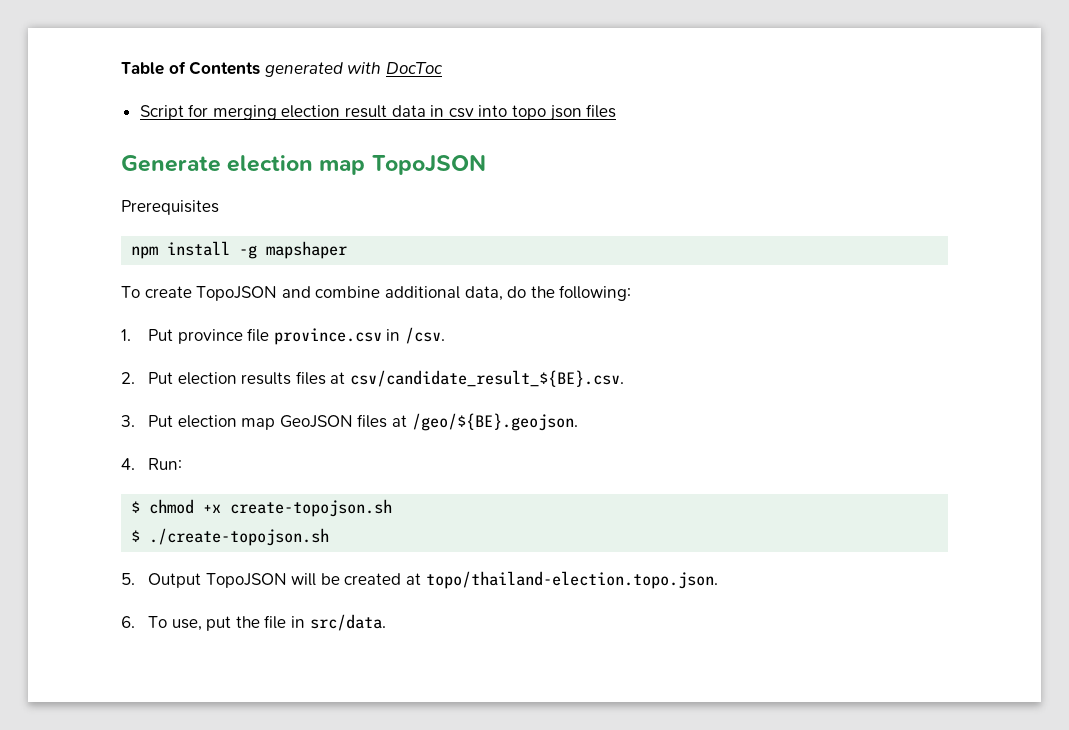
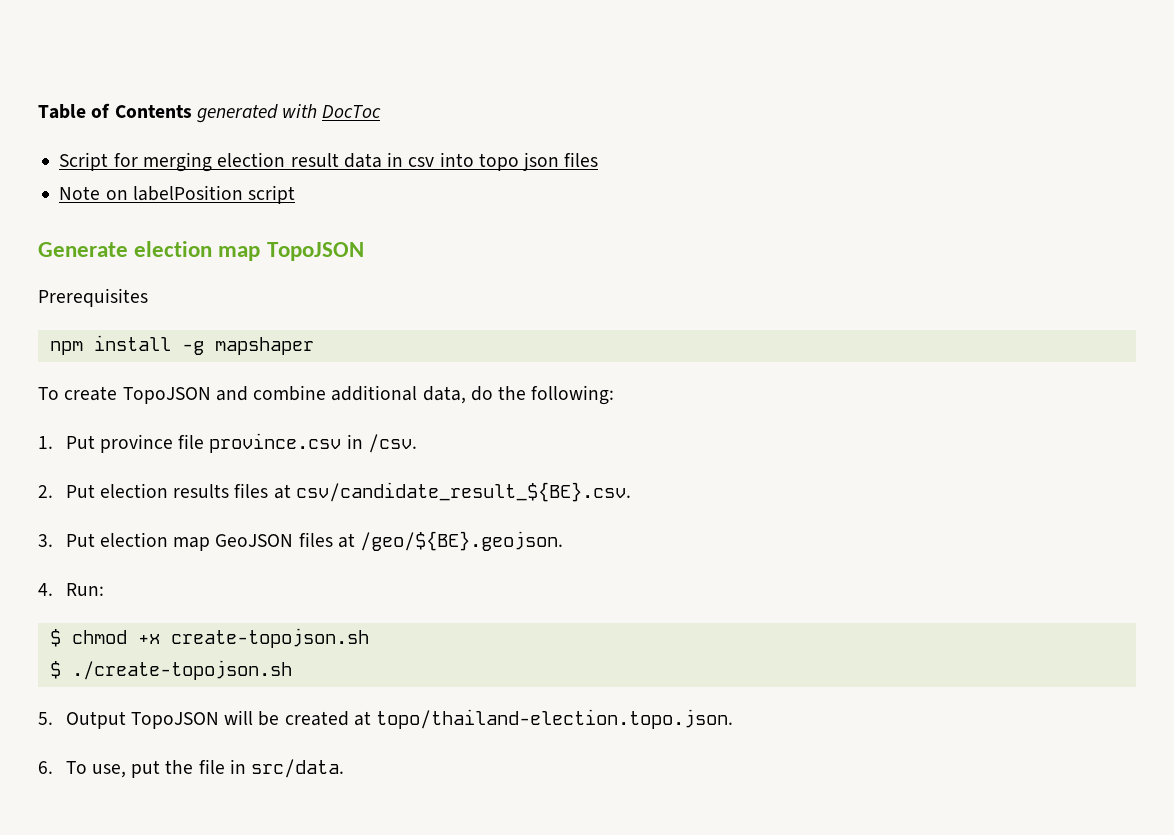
+ Note on labelPosition script

